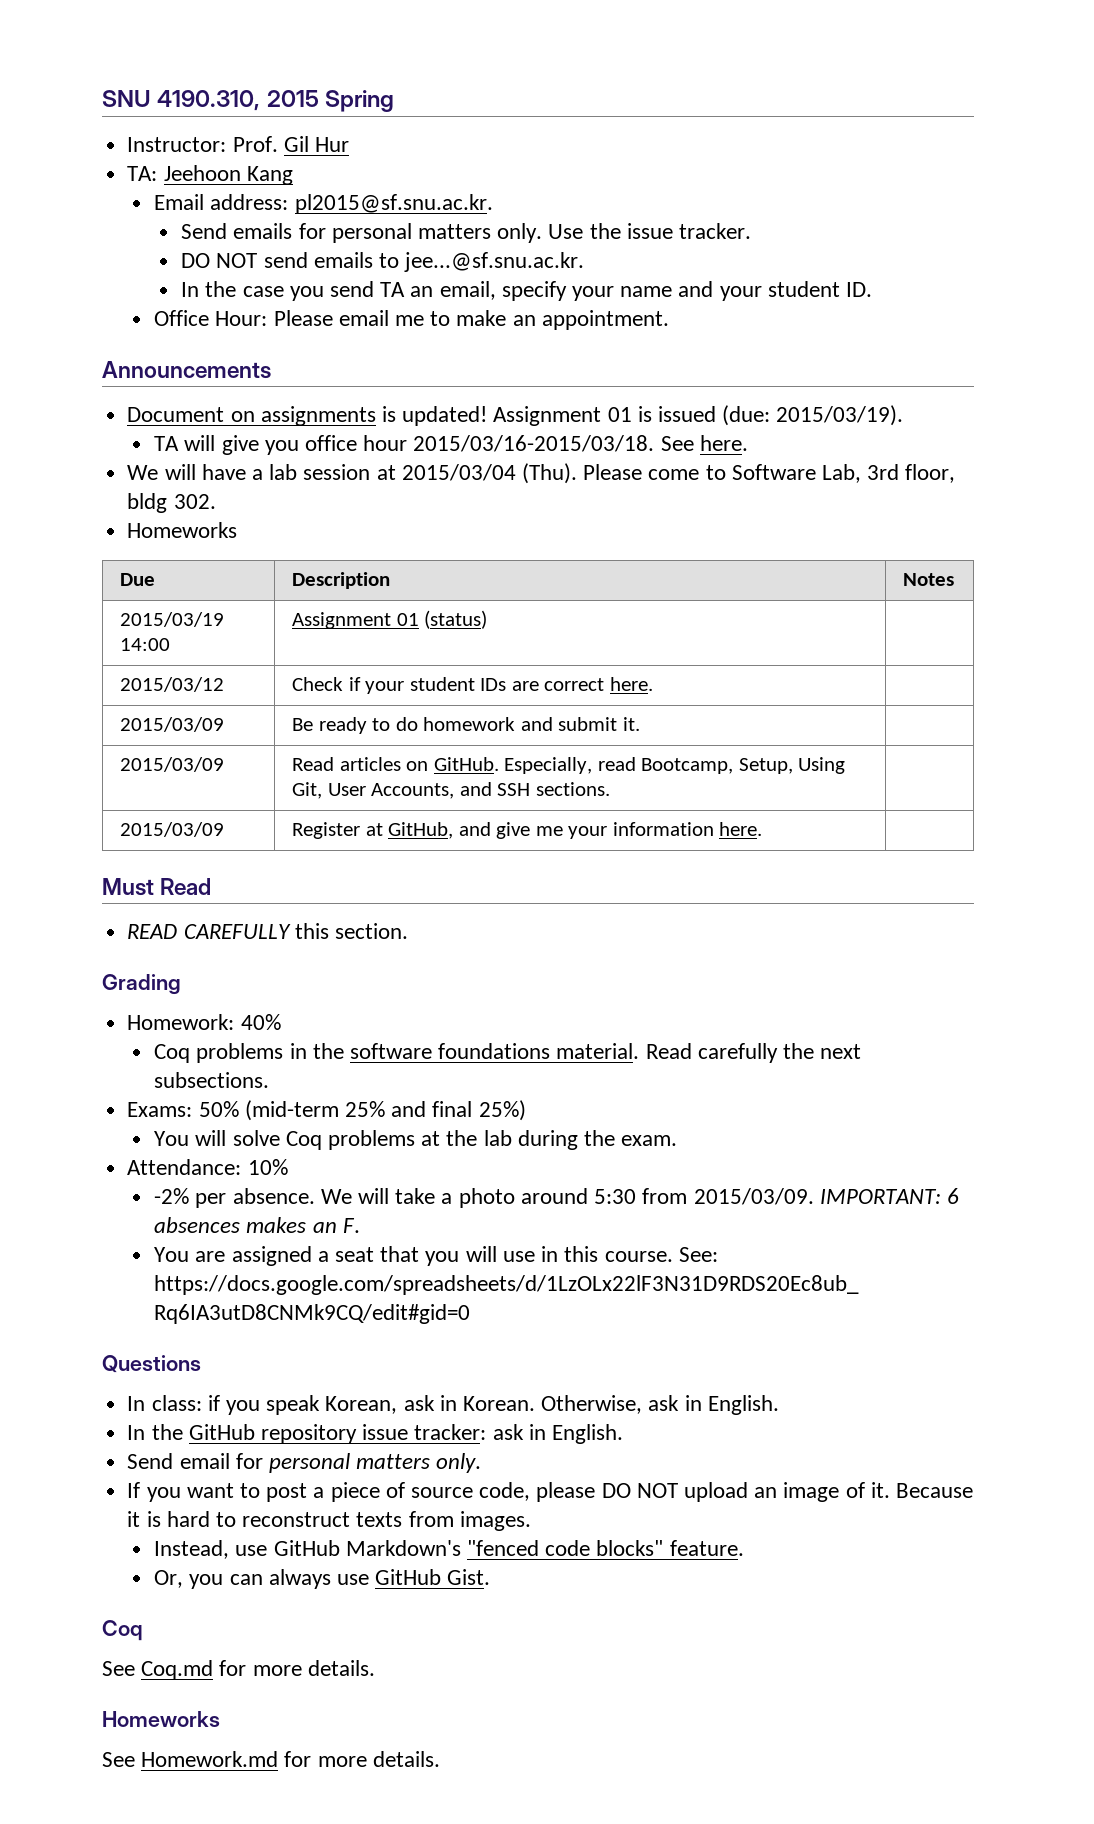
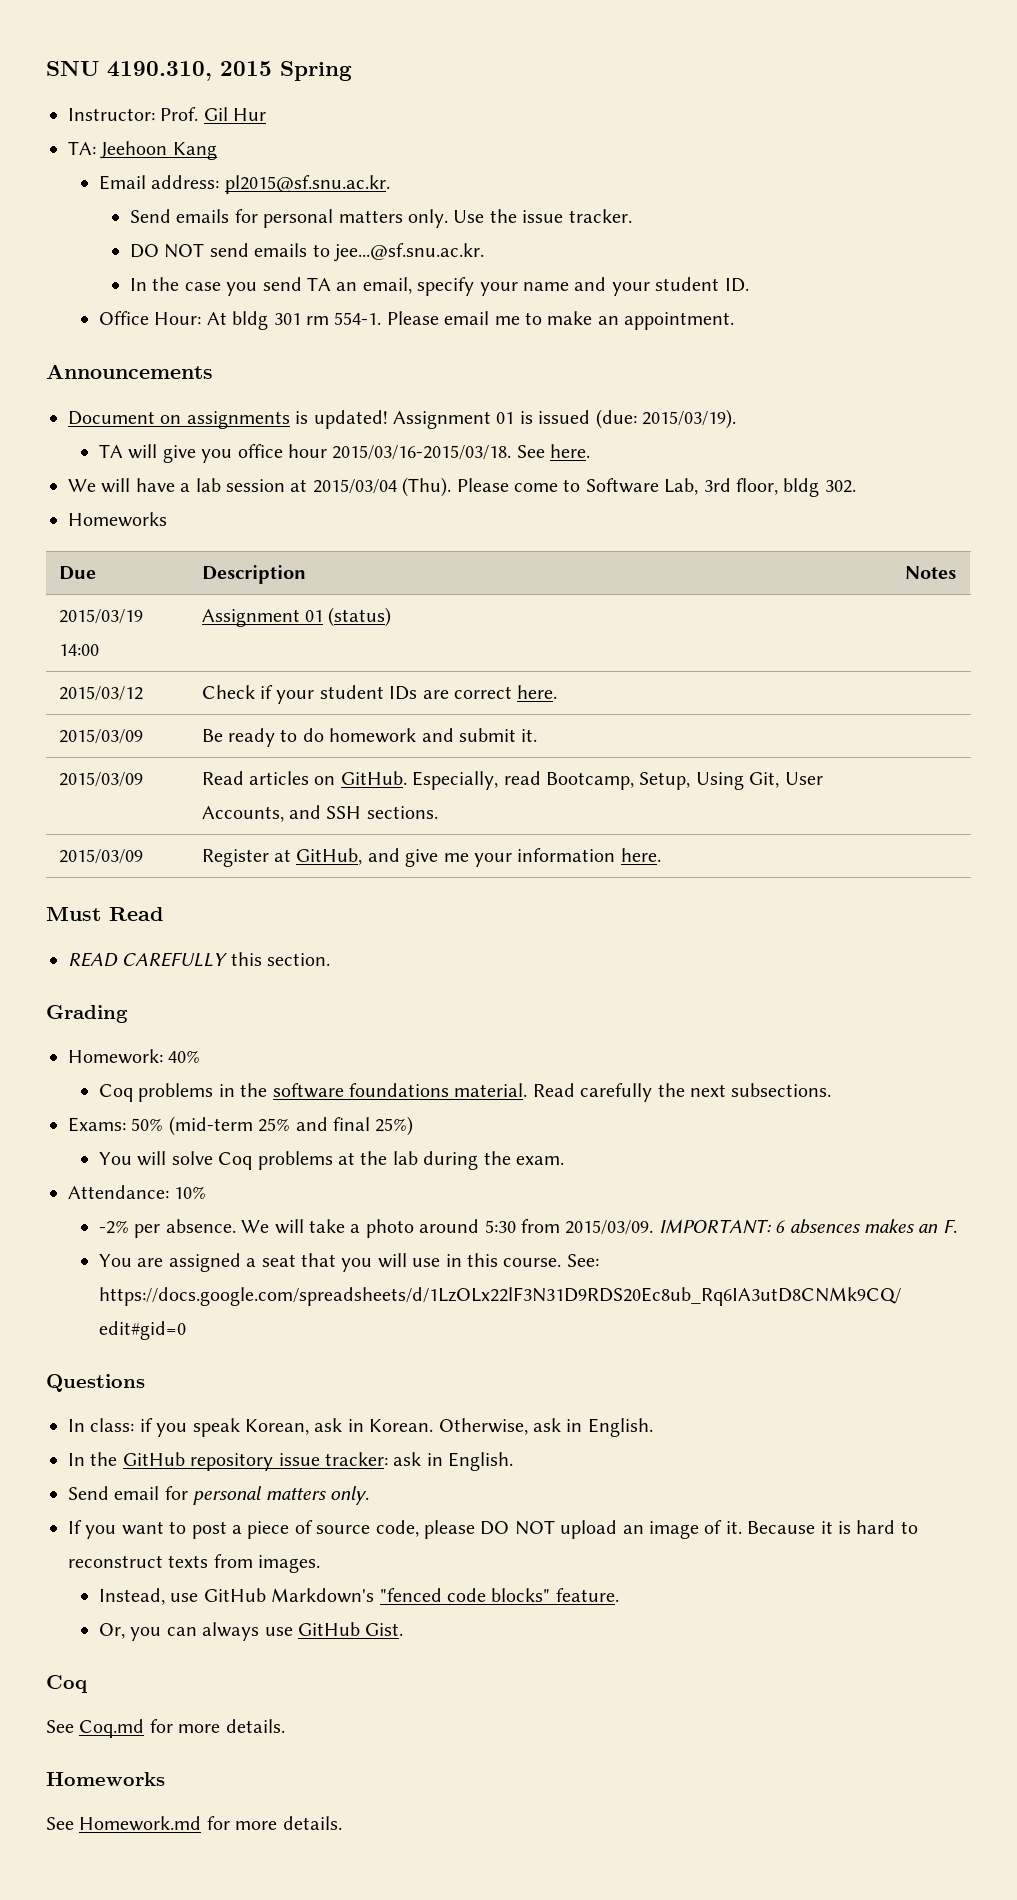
- Office Hour: Please email me to make an appointment.
+ Office Hour: At bldg 301 rm 554-1. Please email me to make an appointment.

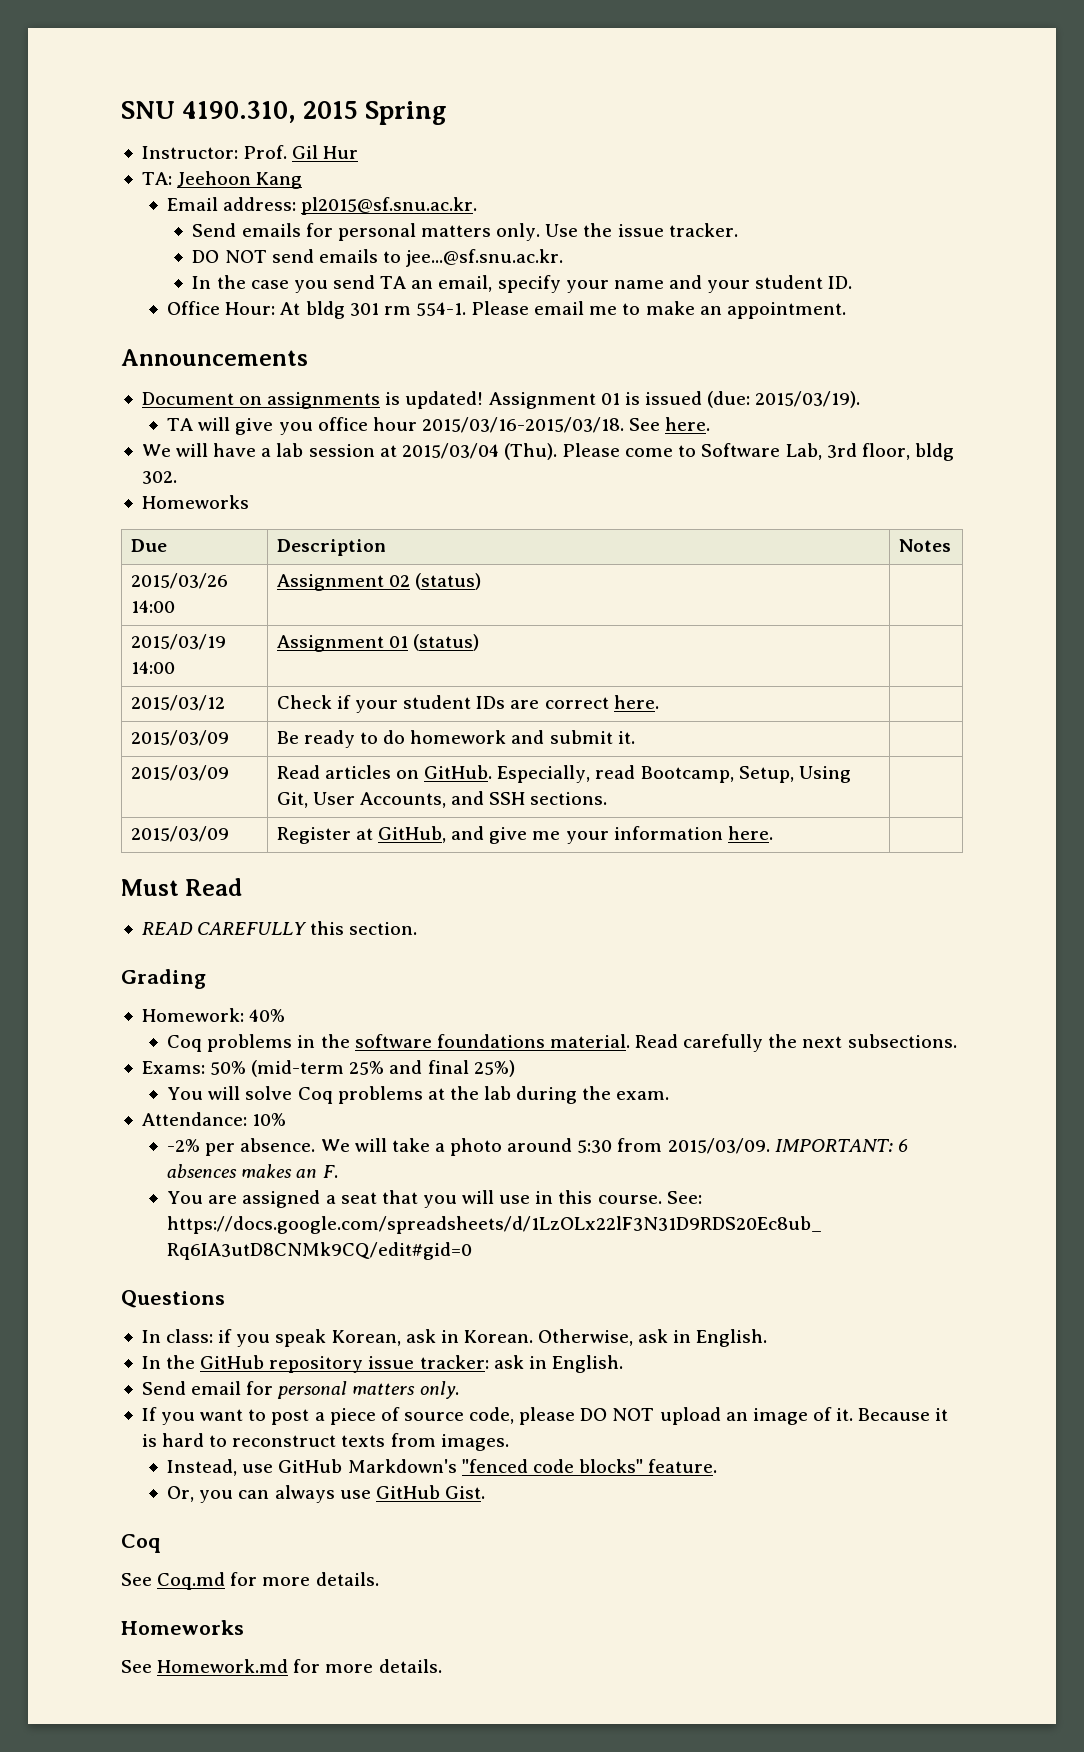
+ 2015/03/26 14:00 | Assignment 02 (status) |

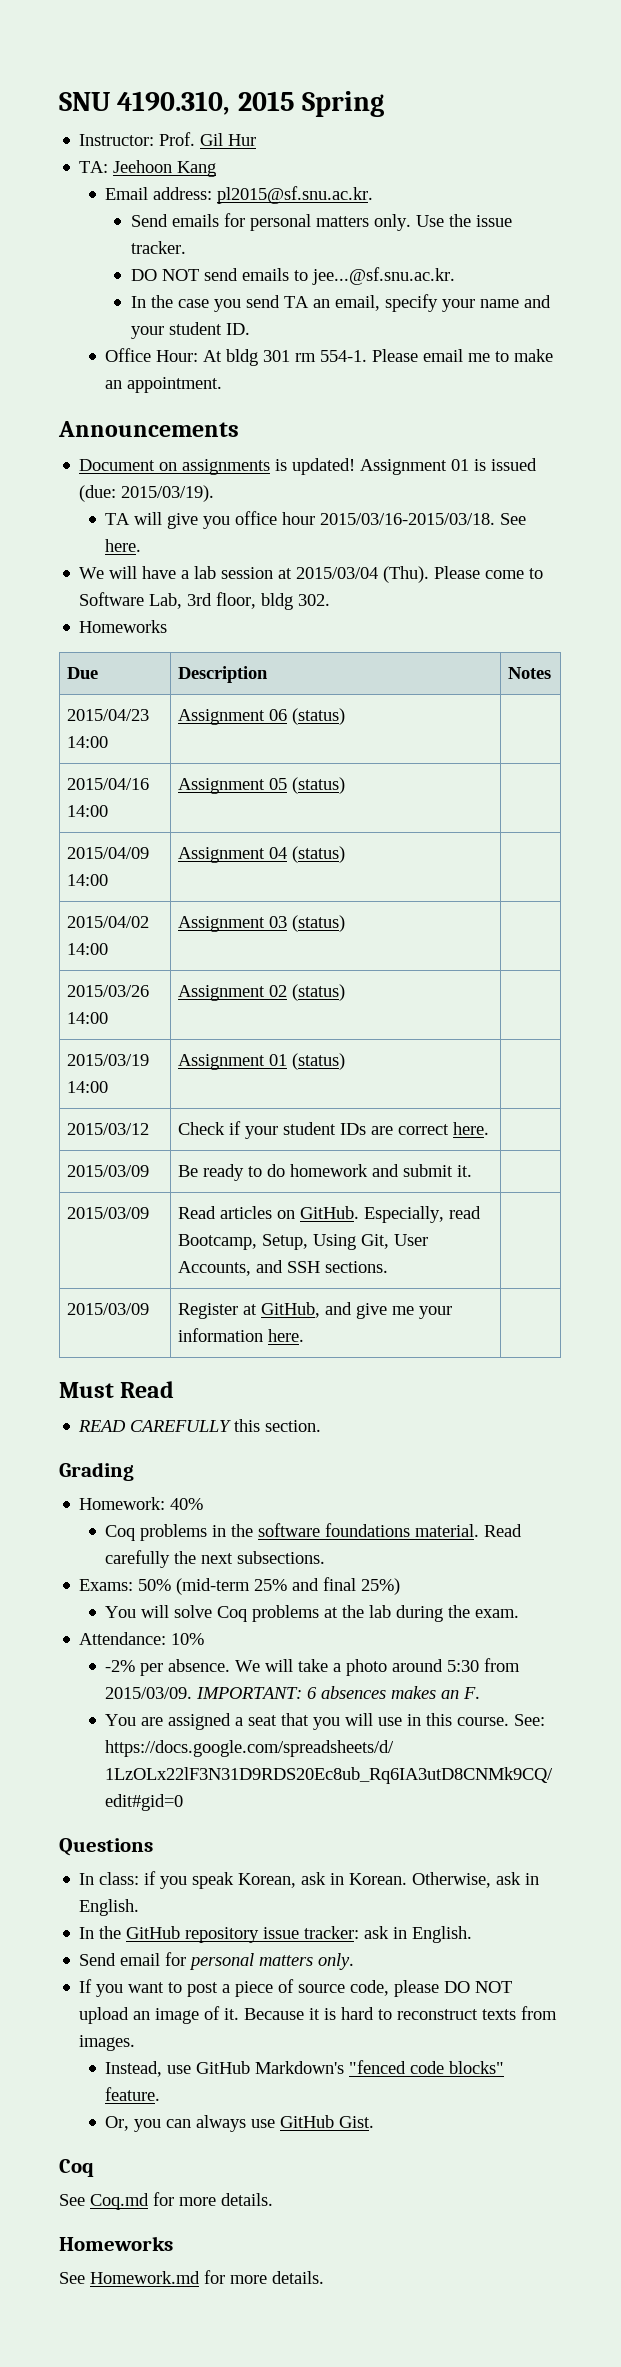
+ 2015/04/23 14:00 | Assignment 06 (status) |
+ 2015/04/16 14:00 | Assignment 05 (status) |
+ 2015/04/09 14:00 | Assignment 04 (status) |
+ 2015/04/02 14:00 | Assignment 03 (status) |

